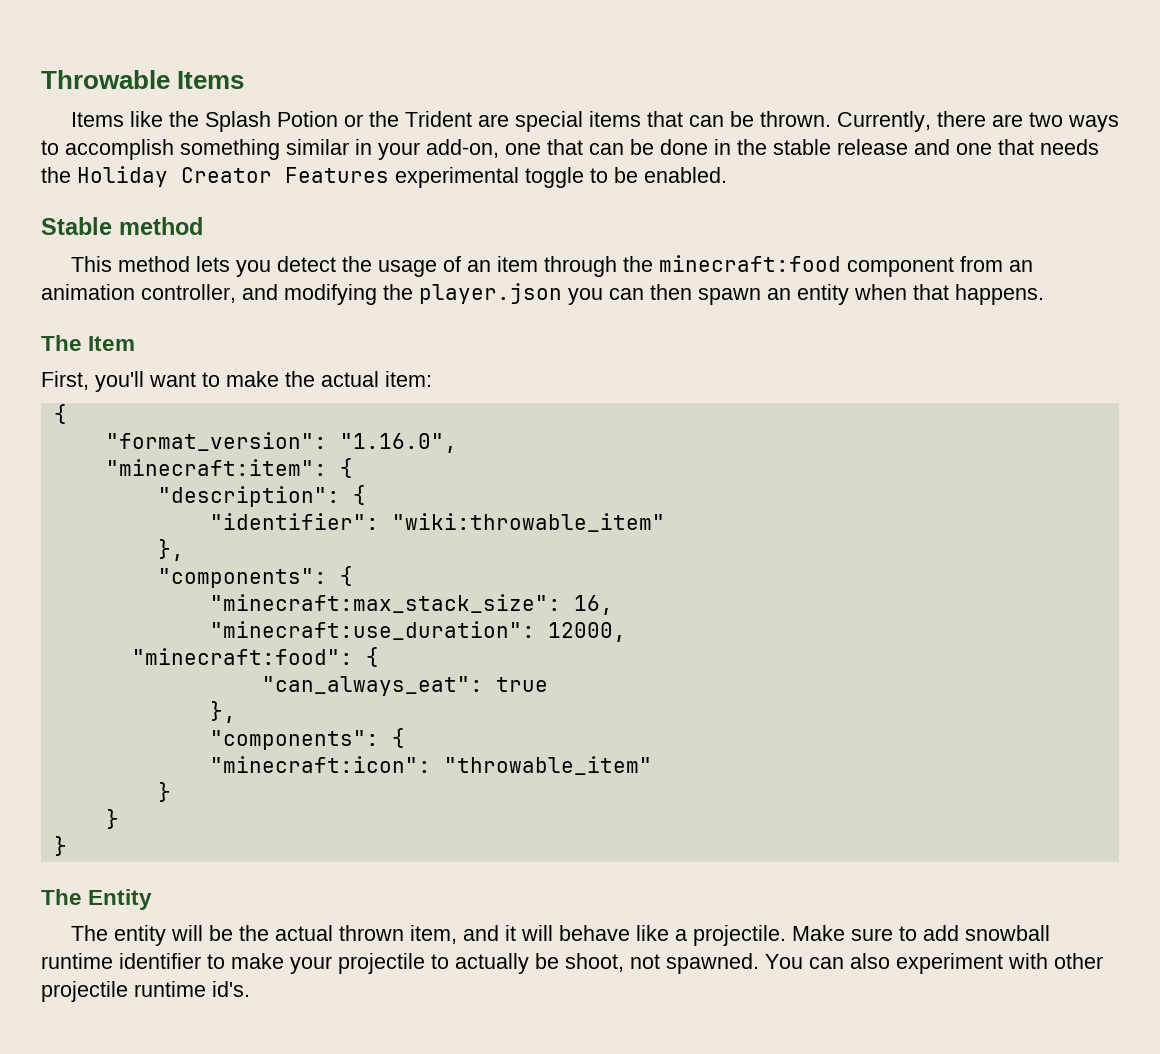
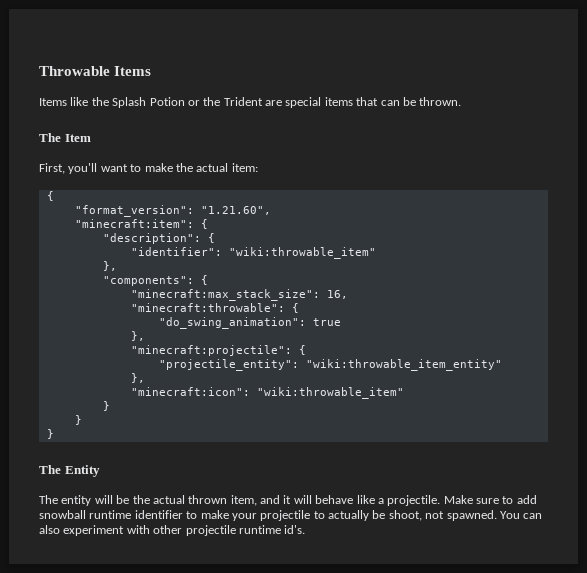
- Currently, there are two ways to accomplish something similar in your add-on, one that can be done in the stable release and one that needs the Holiday Creator Features experimental toggle to be enabled.
- Stable method
- This method lets you detect the usage of an item through the minecraft:food component from an animation controller, and modifying the player.json you can then spawn an entity when that happens.
- "format_version": "1.16.0",
+ "format_version": "1.21.60",
- "minecraft:use_duration": 12000,
- "minecraft:food": {
- "can_always_eat": true
+ "minecraft:throwable": {
+ "do_swing_animation": true
  },
- "components": {
+ "minecraft:projectile": {
+ "projectile_entity": "wiki:throwable_item_entity"
+ },
- "minecraft:icon": "throwable_item"
+ "minecraft:icon": "wiki:throwable_item"

